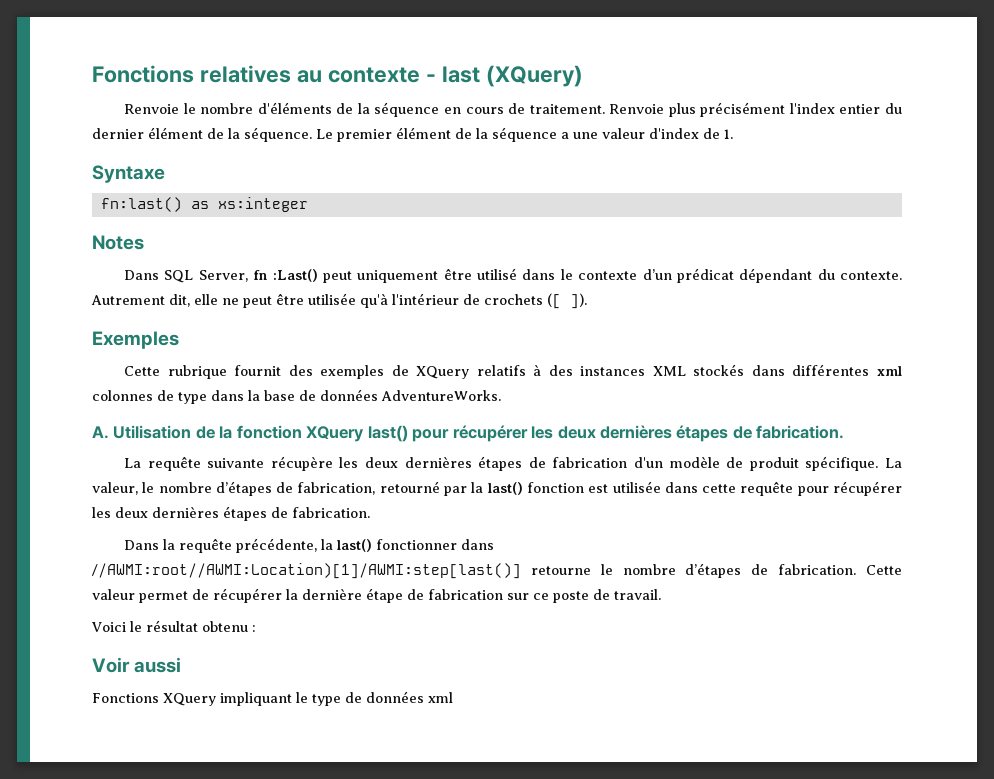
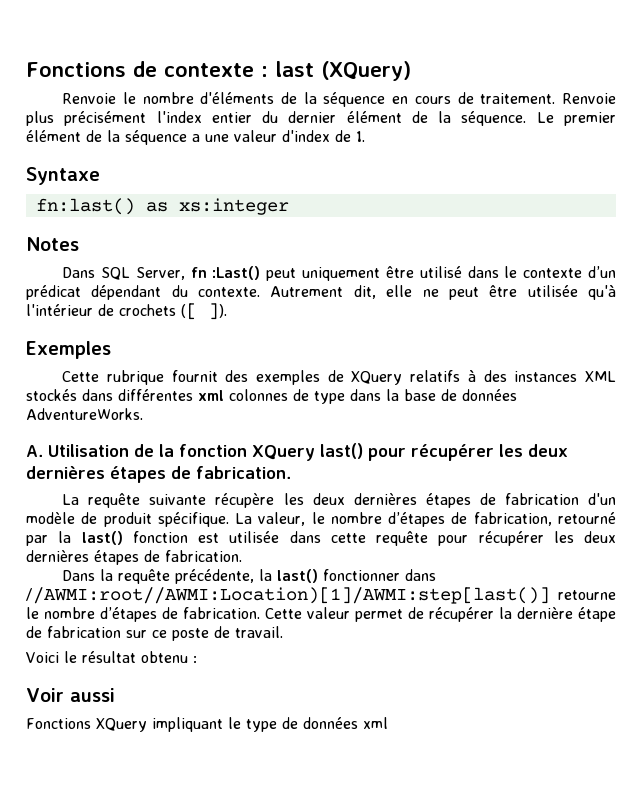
- Fonctions relatives au contexte - last (XQuery)
+ Fonctions de contexte : last (XQuery)

